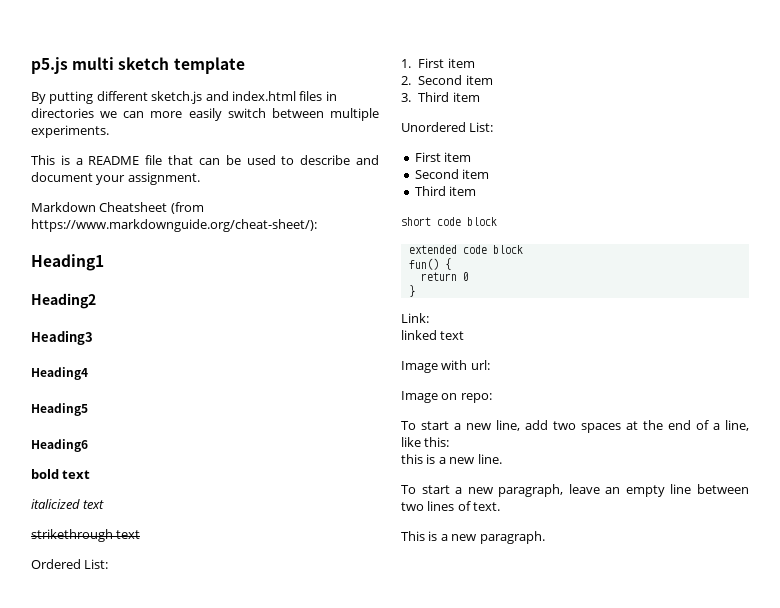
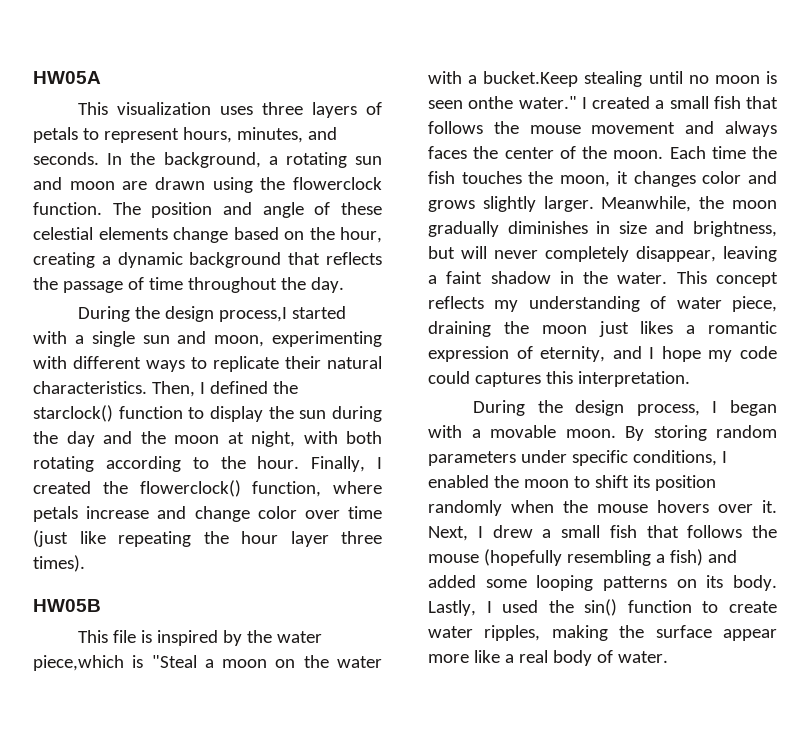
- p5.js multi sketch template
- By putting different sketch.js and index.html files in directories we can more easily switch between multiple experiments.
- This is a README file that can be used to describe and document your assignment.
- Markdown Cheatsheet (from https://www.markdownguide.org/cheat-sheet/):
- Heading1
- Heading2
- Heading3
- Heading4
- Heading5
- Heading6
- bold text
- italicized text
- strikethrough text
- Ordered List:
- 1. First item
- 2. Second item
- 3. Third item
- Unordered List:
- First item
- Second item
- Third item
- short code block
- extended code block
- fun() {
- return 0
- }
- Link:
- linked text
- Image with url:
- Image on repo:
- To start a new line, add two spaces at the end of a line, like this:
- this is a new line.
- To start a new paragraph, leave an empty line between two lines of text.
- This is a new paragraph.
+ HW05A
+ This visualization uses three layers of petals to represent hours, minutes, and seconds. In the background, a rotating sun and moon are drawn using the flowerclock function. The position and angle of these celestial elements change based on the hour, creating a dynamic background that reflects the passage of time throughout the day.
+ During the design process,I started with a single sun and moon, experimenting with different ways to replicate their natural characteristics. Then, I defined the starclock() function to display the sun during the day and the moon at night, with both rotating according to the hour. Finally, I created the flowerclock() function, where petals increase and change color over time (just like repeating the hour layer three times).
+ HW05B
+ This file is inspired by the water piece,which is "Steal a moon on the water with a bucket.Keep stealing until no moon is seen onthe water." I created a small fish that follows the mouse movement and always faces the center of the moon. Each time the fish touches the moon, it changes color and grows slightly larger. Meanwhile, the moon gradually diminishes in size and brightness, but will never completely disappear, leaving a faint shadow in the water. This concept reflects my understanding of water piece, draining the moon just likes a romantic expression of eternity, and I hope my code could captures this interpretation.
+ During the design process, I began with a movable moon. By storing random parameters under specific conditions, I enabled the moon to shift its position randomly when the mouse hovers over it. Next, I drew a small fish that follows the mouse (hopefully resembling a fish) and added some looping patterns on its body. Lastly, I used the sin() function to create water ripples, making the surface appear more like a real body of water.

